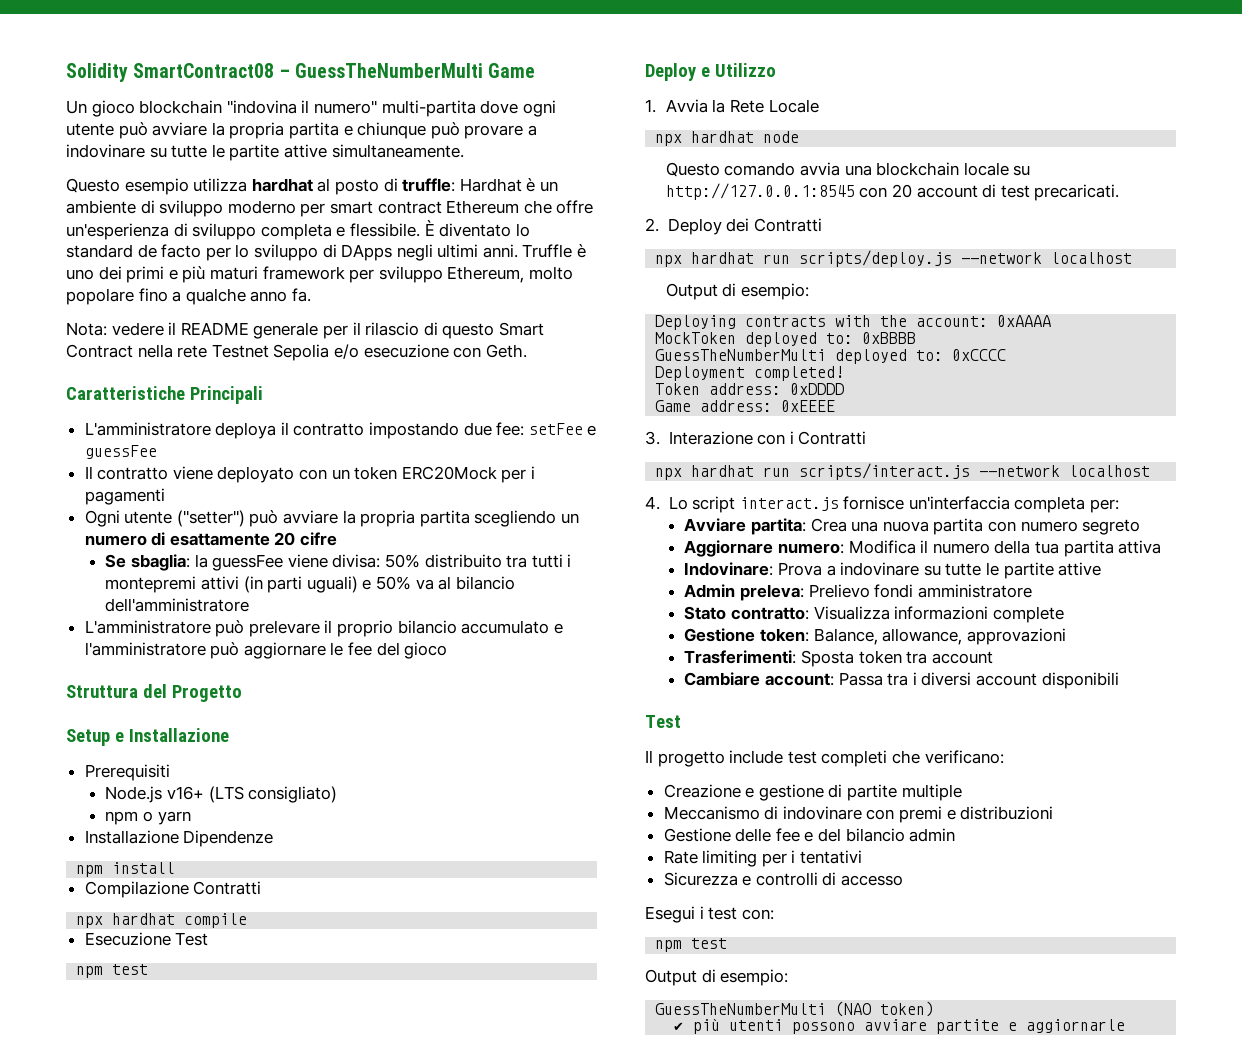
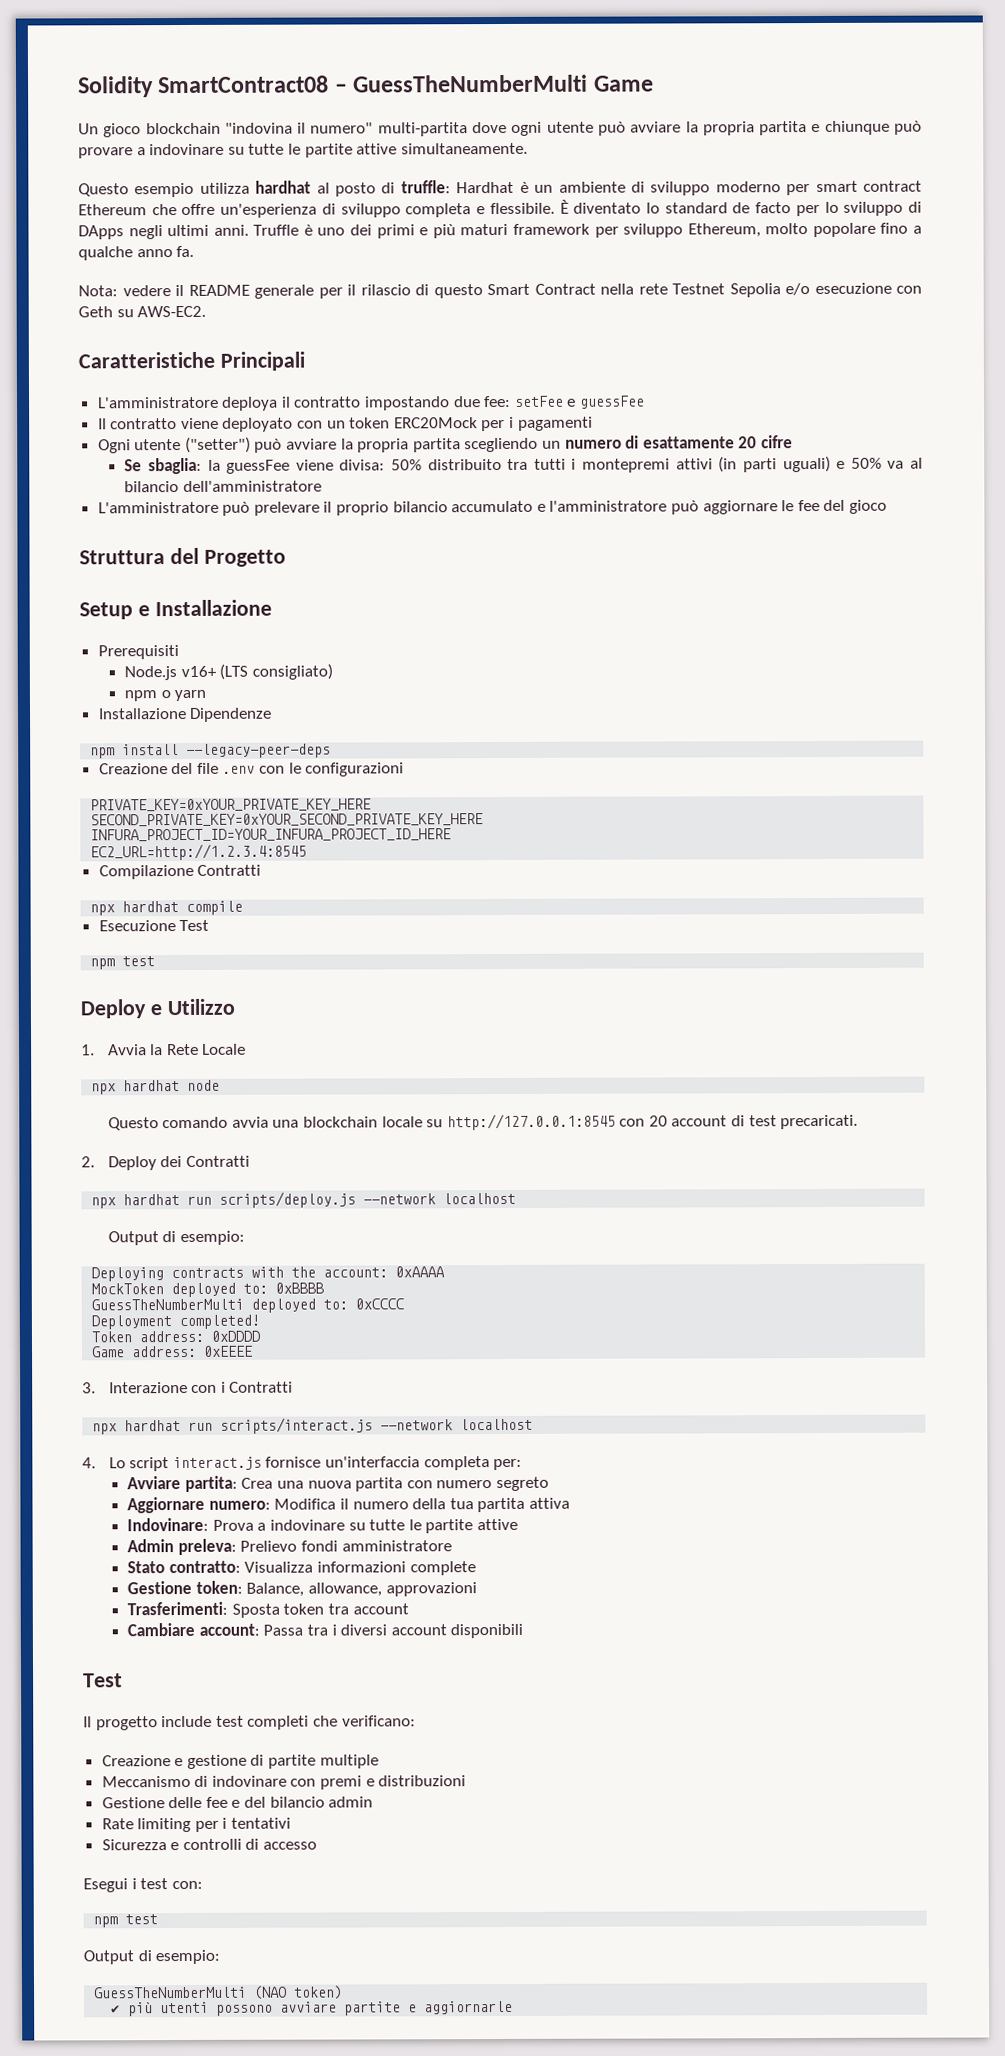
- Nota: vedere il README generale per il rilascio di questo Smart Contract nella rete Testnet Sepolia e/o esecuzione con Geth.
+ Nota: vedere il README generale per il rilascio di questo Smart Contract nella rete Testnet Sepolia e/o esecuzione con Geth su AWS-EC2.
- npm install
+ npm install --legacy-peer-deps
+ Creazione del file .env con le configurazioni
+ PRIVATE_KEY=0xYOUR_PRIVATE_KEY_HERE
+ SECOND_PRIVATE_KEY=0xYOUR_SECOND_PRIVATE_KEY_HERE
+ INFURA_PROJECT_ID=YOUR_INFURA_PROJECT_ID_HERE
+ EC2_URL=http://1.2.3.4:8545

